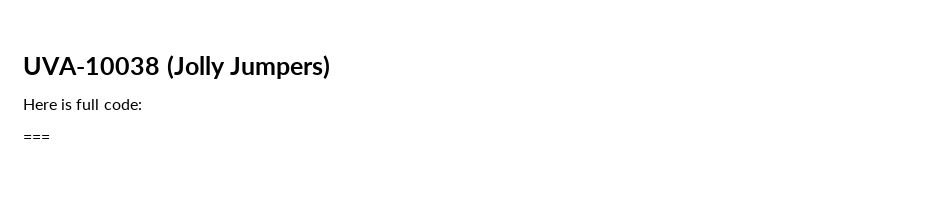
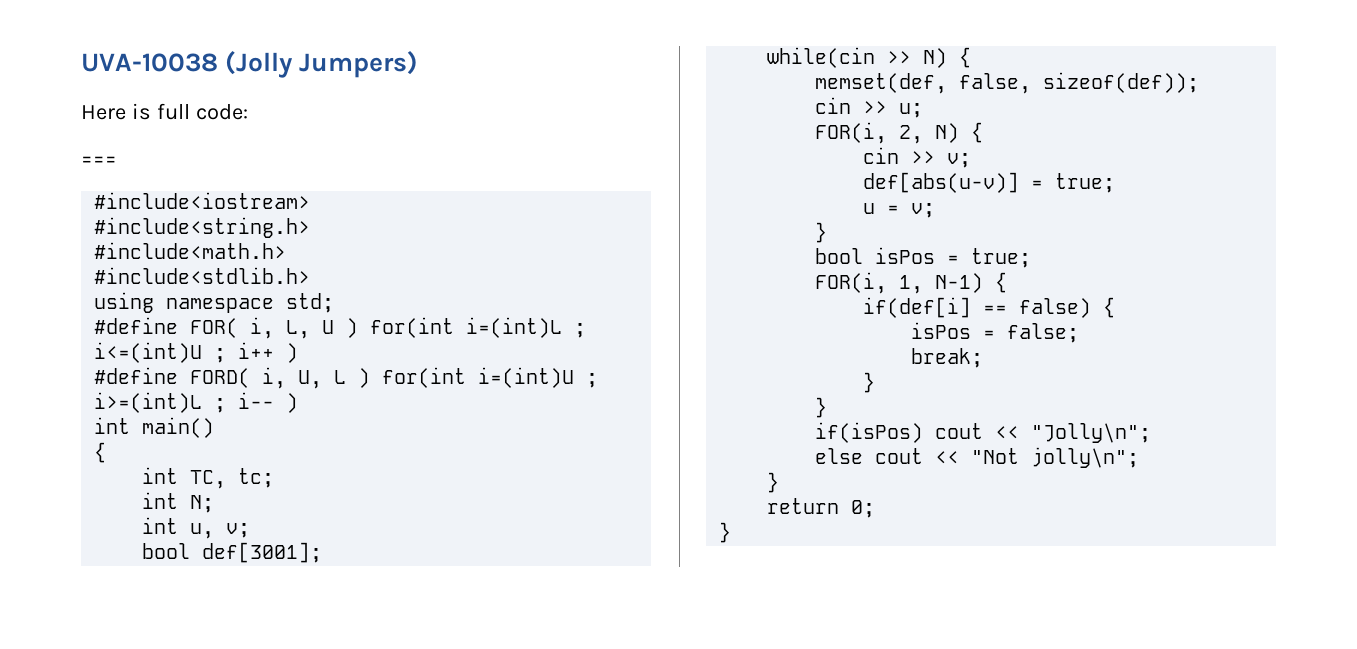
+ #include<iostream>
+ #include<string.h>
+ #include<math.h>
+ #include<stdlib.h>
+ using namespace std;
+ #define FOR( i, L, U ) for(int i=(int)L ; i<=(int)U ; i++ )
+ #define FORD( i, U, L ) for(int i=(int)U ; i>=(int)L ; i-- )
+ int main()
+ {
+ int TC, tc;
+ int N;
+ int u, v;
+ bool def[3001];
+ while(cin >> N) {
+ memset(def, false, sizeof(def));
+ cin >> u;
+ FOR(i, 2, N) {
+ cin >> v;
+ def[abs(u-v)] = true;
+ u = v;
+ }
+ bool isPos = true;
+ FOR(i, 1, N-1) {
+ if(def[i] == false) {
+ isPos = false;
+ break;
+ }
+ }
+ if(isPos) cout << "Jolly\n";
+ else cout << "Not jolly\n";
+ }
+ return 0;
+ }

